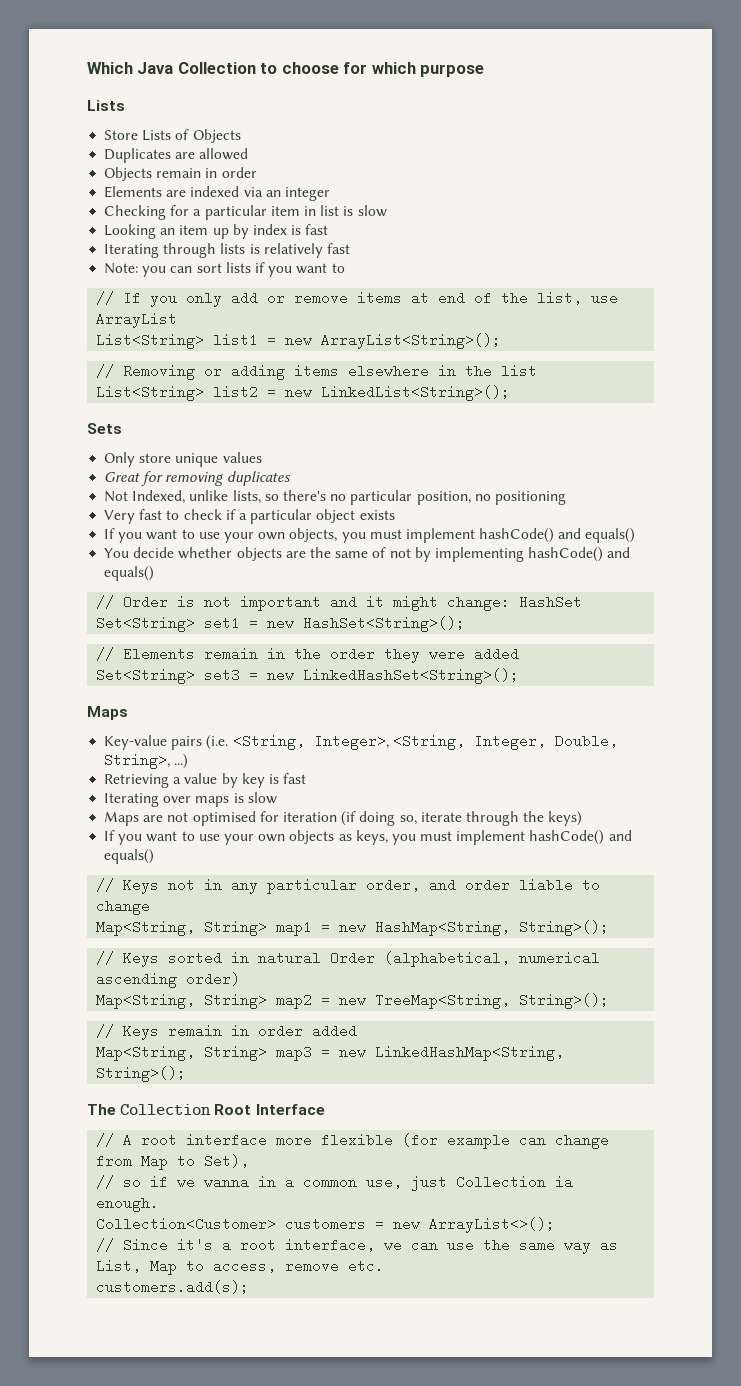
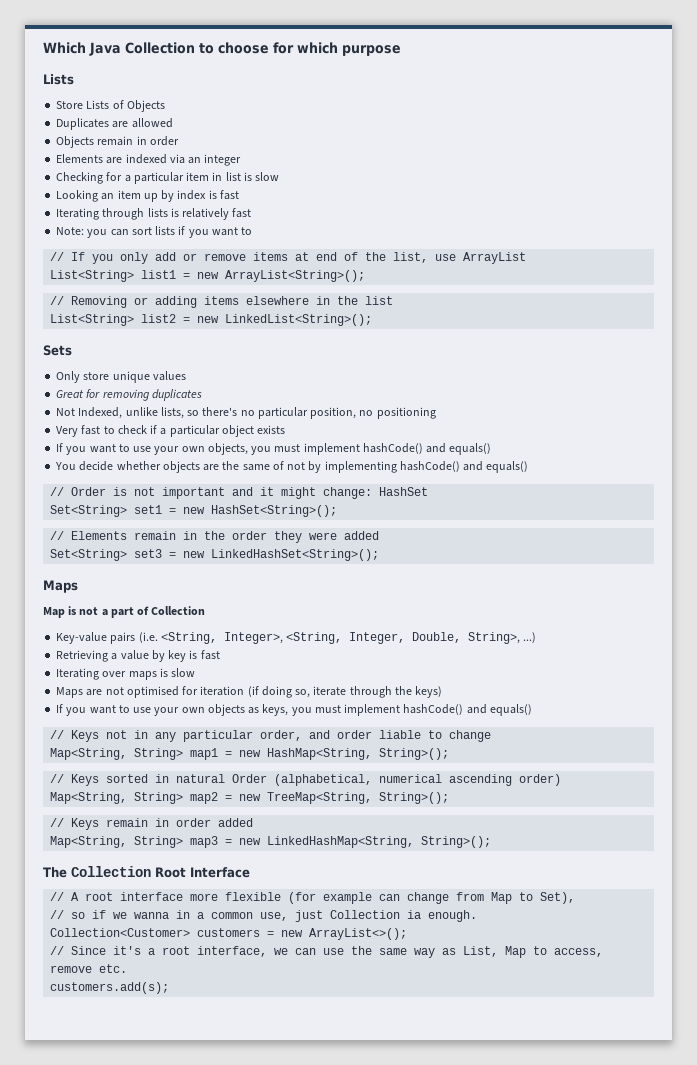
+ Map is not a part of Collection

